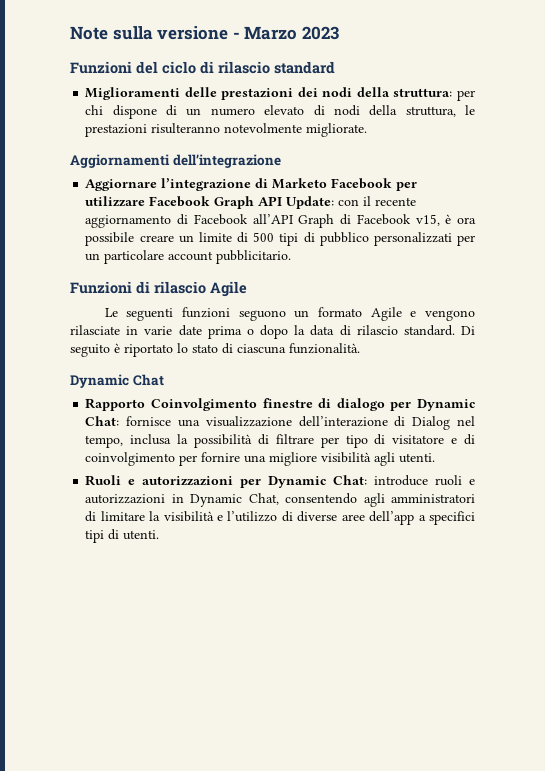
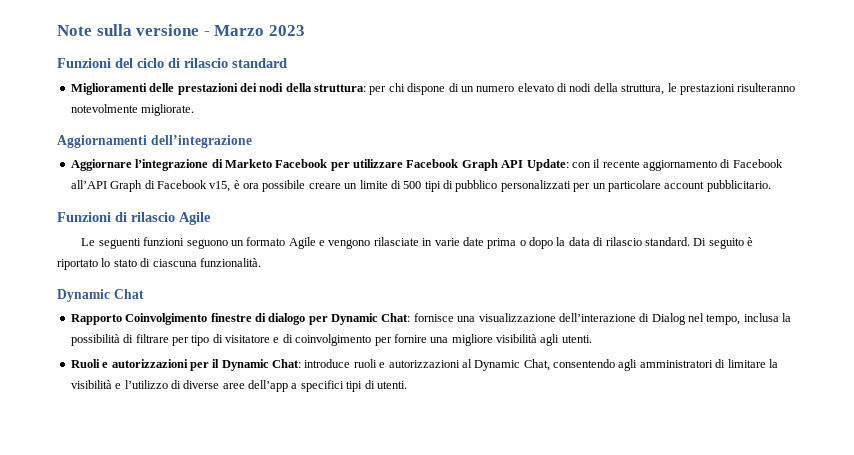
- Ruoli e autorizzazioni per Dynamic Chat: introduce ruoli e autorizzazioni in Dynamic Chat, consentendo agli amministratori di limitare la visibilità e l’utilizzo di diverse aree dell’app a specifici tipi di utenti.
+ Ruoli e autorizzazioni per il Dynamic Chat: introduce ruoli e autorizzazioni al Dynamic Chat, consentendo agli amministratori di limitare la visibilità e l’utilizzo di diverse aree dell’app a specifici tipi di utenti.

